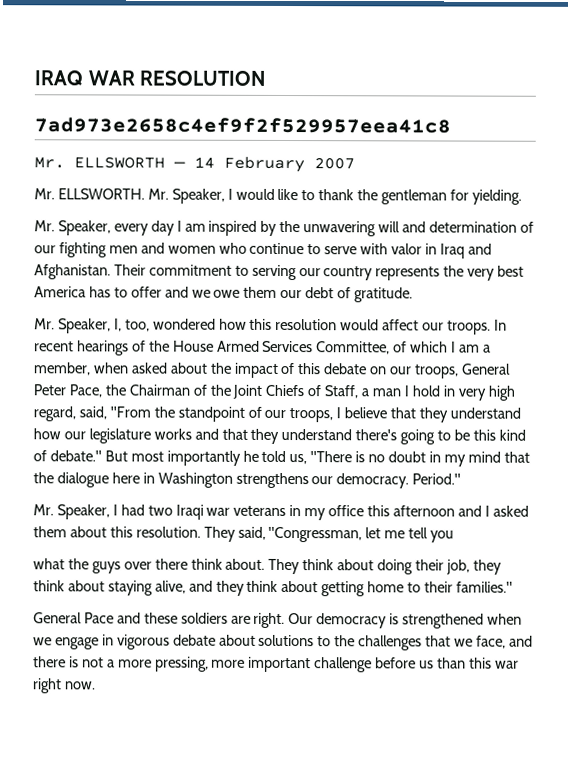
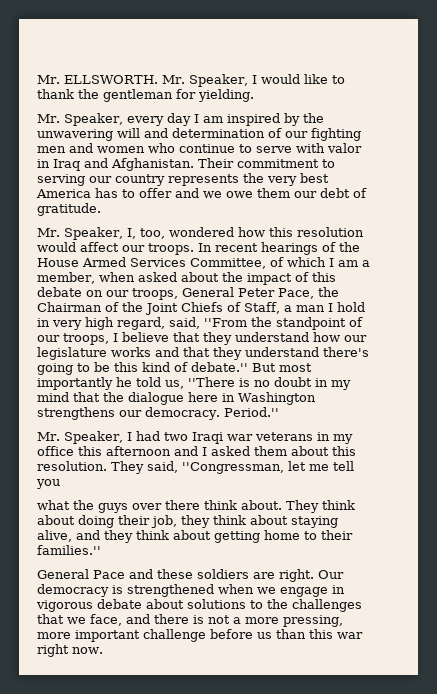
- IRAQ WAR RESOLUTION
- 7ad973e2658c4ef9f2f529957eea41c8
- Mr. ELLSWORTH — 14 February 2007

